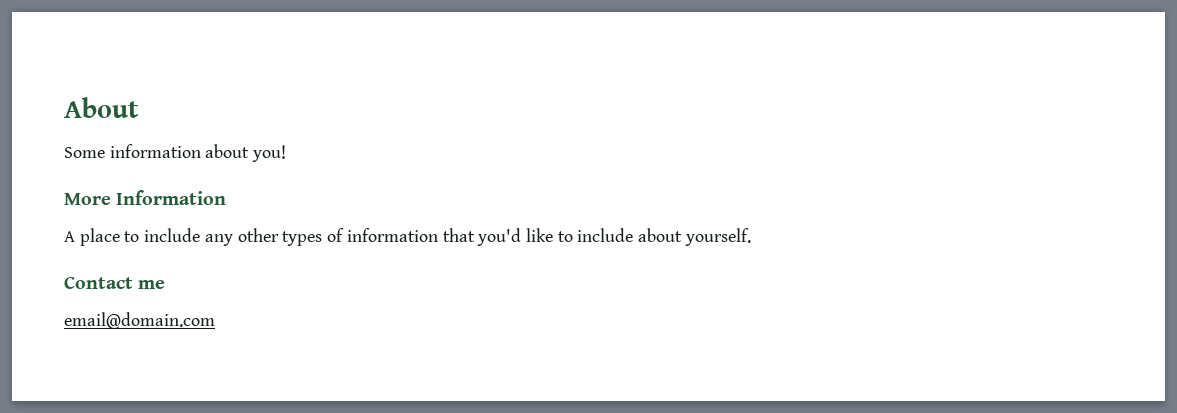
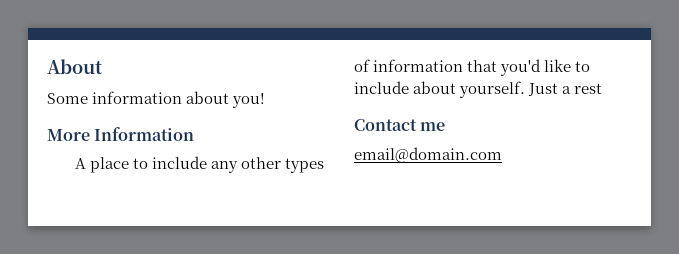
+ Just a rest

